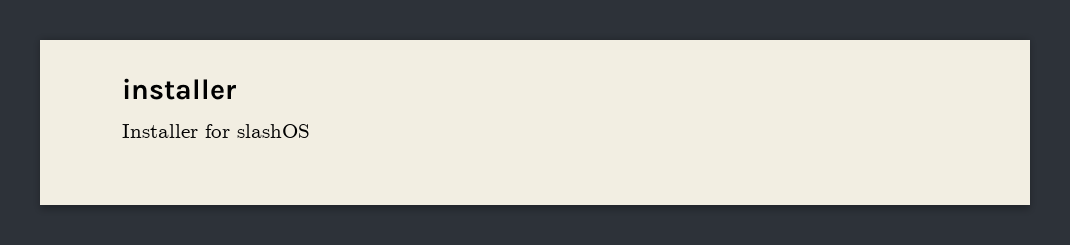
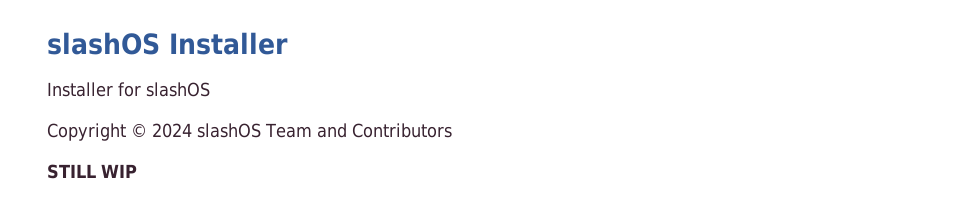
- installer
+ slashOS Installer
+ Copyright © 2024 slashOS Team and Contributors
+ STILL WIP

